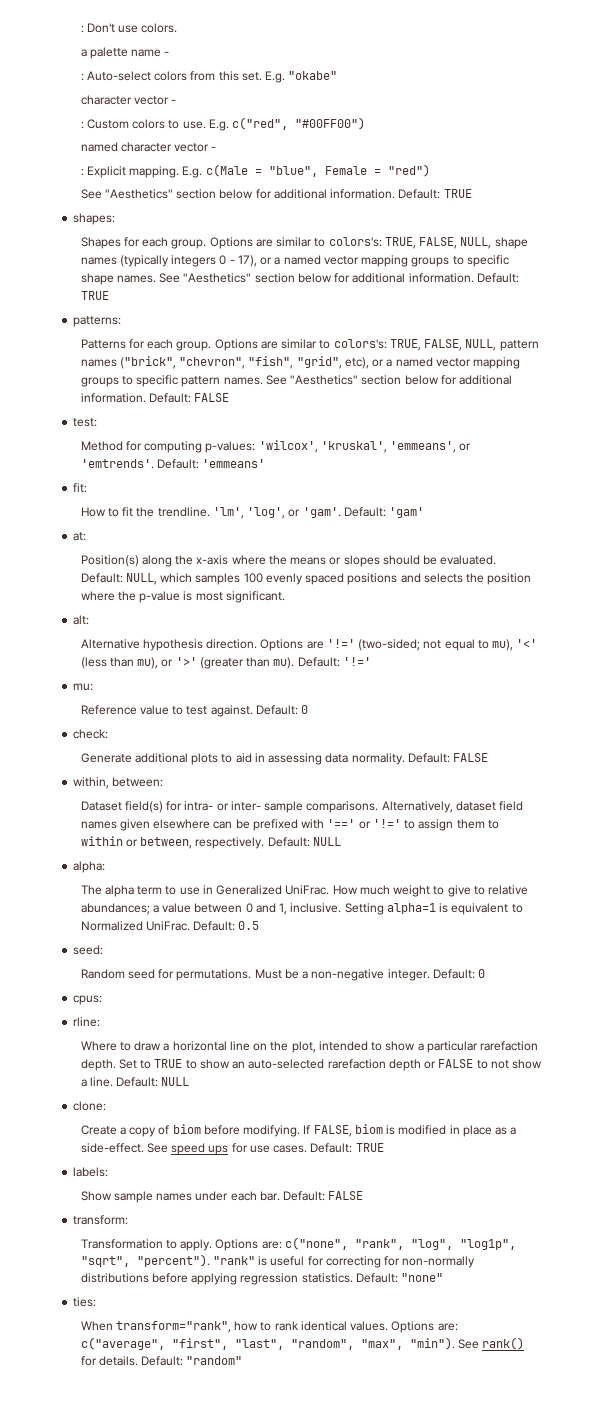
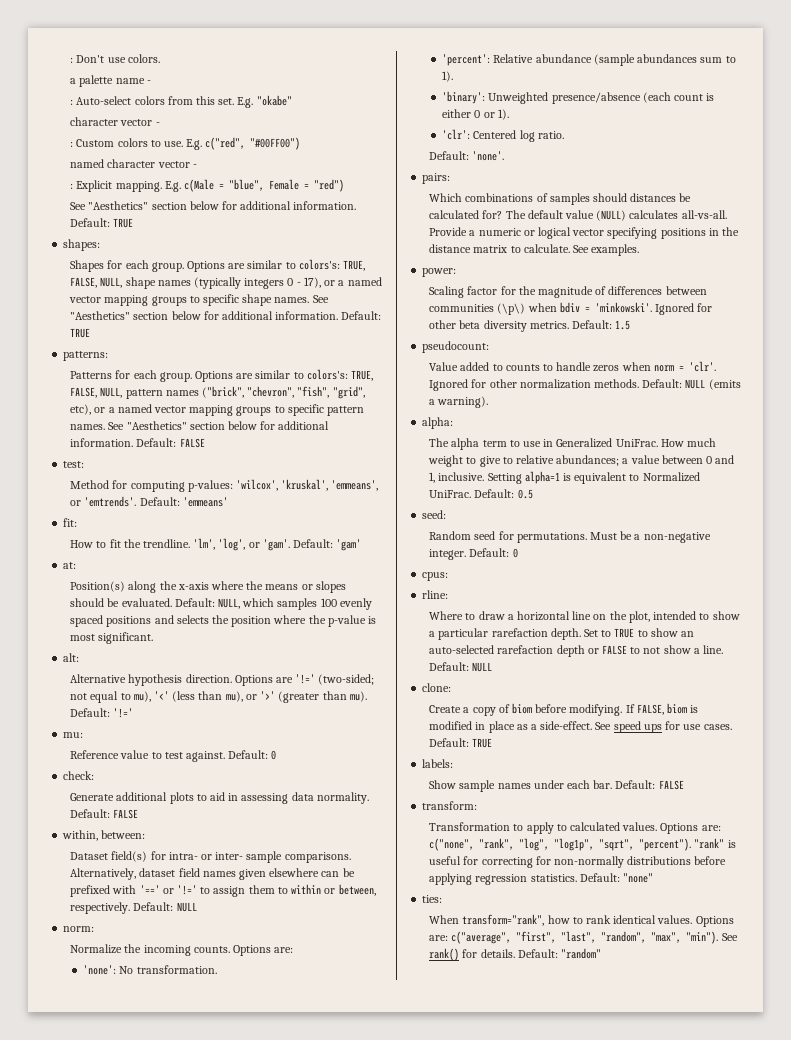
+ norm:
+ Normalize the incoming counts. Options are:
+ 'none': No transformation.
+ 'percent': Relative abundance (sample abundances sum to 1).
+ 'binary': Unweighted presence/absence (each count is either 0 or 1).
+ 'clr': Centered log ratio.
+ Default: 'none'.
+ pairs:
+ Which combinations of samples should distances be calculated for? The default value (NULL) calculates all-vs-all. Provide a numeric or logical vector specifying positions in the distance matrix to calculate. See examples.
+ power:
+ Scaling factor for the magnitude of differences between communities (\p\) when bdiv = 'minkowski'. Ignored for other beta diversity metrics. Default: 1.5
+ pseudocount:
+ Value added to counts to handle zeros when norm = 'clr'. Ignored for other normalization methods. Default: NULL (emits a warning).
- Transformation to apply.
+ Transformation to apply to calculated values.

